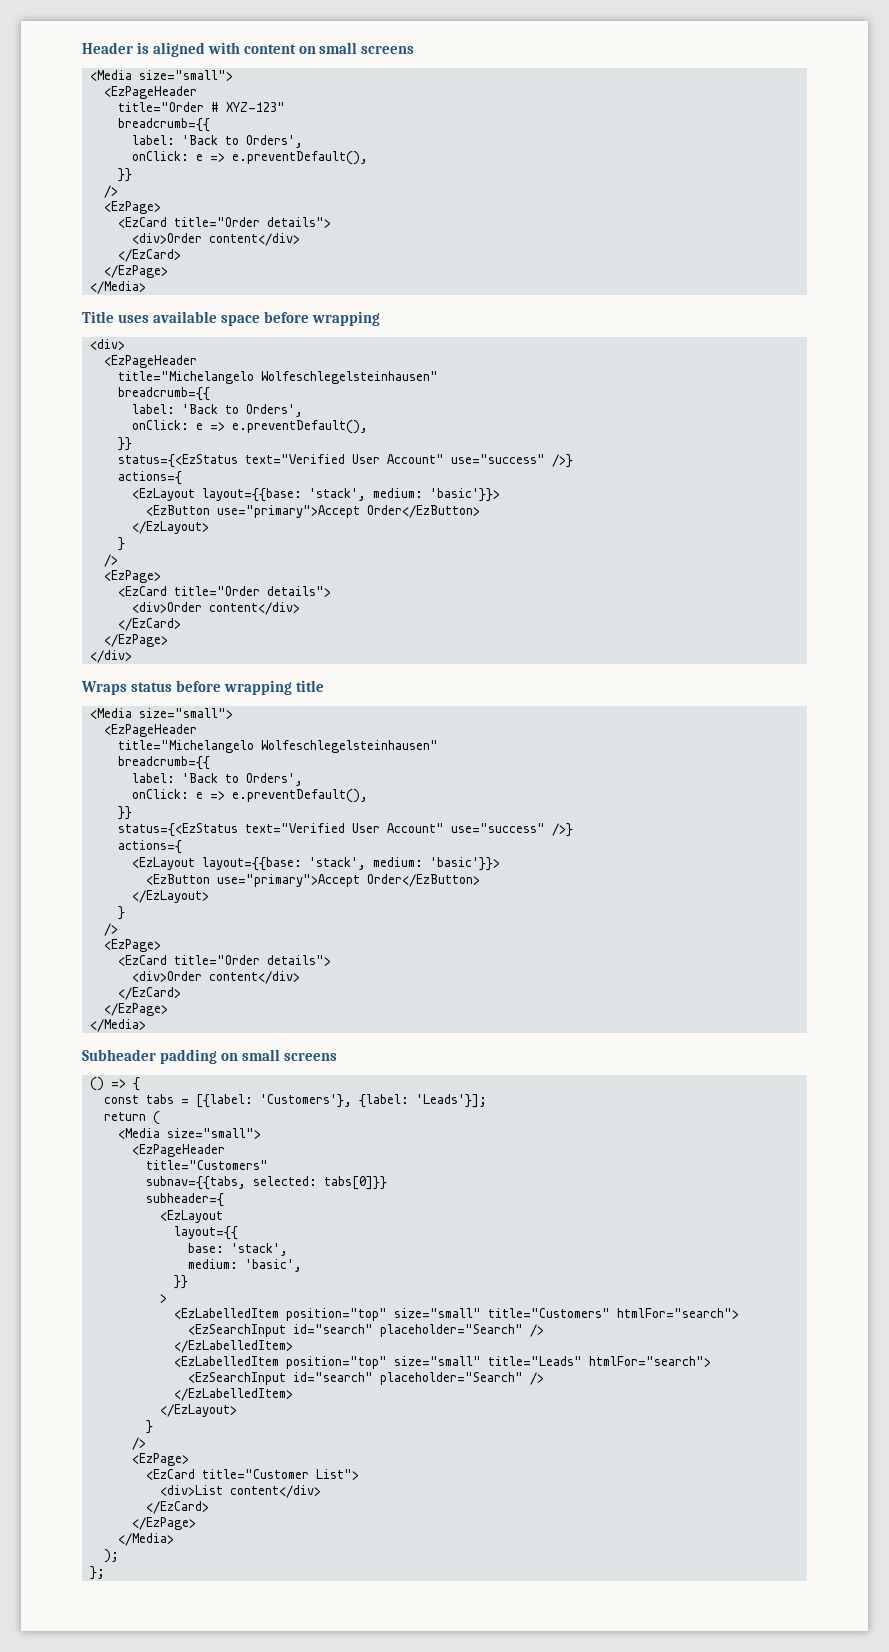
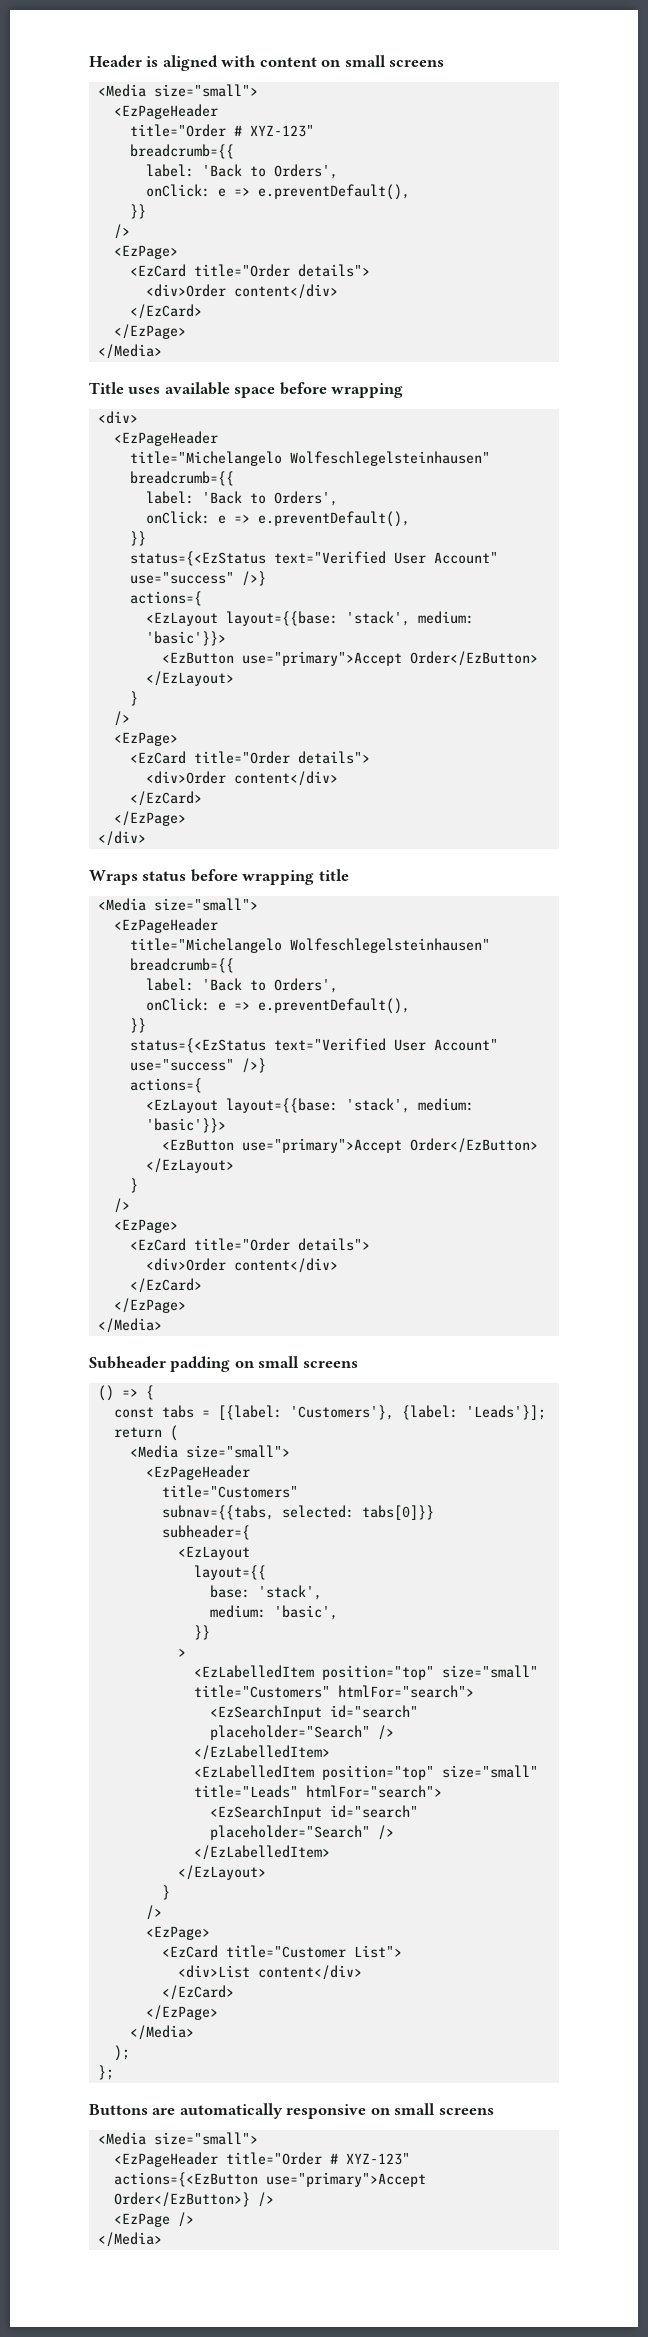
+ Buttons are automatically responsive on small screens
+ <Media size="small">
+ <EzPageHeader title="Order # XYZ-123" actions={<EzButton use="primary">Accept Order</EzButton>} />
+ <EzPage />
+ </Media>

